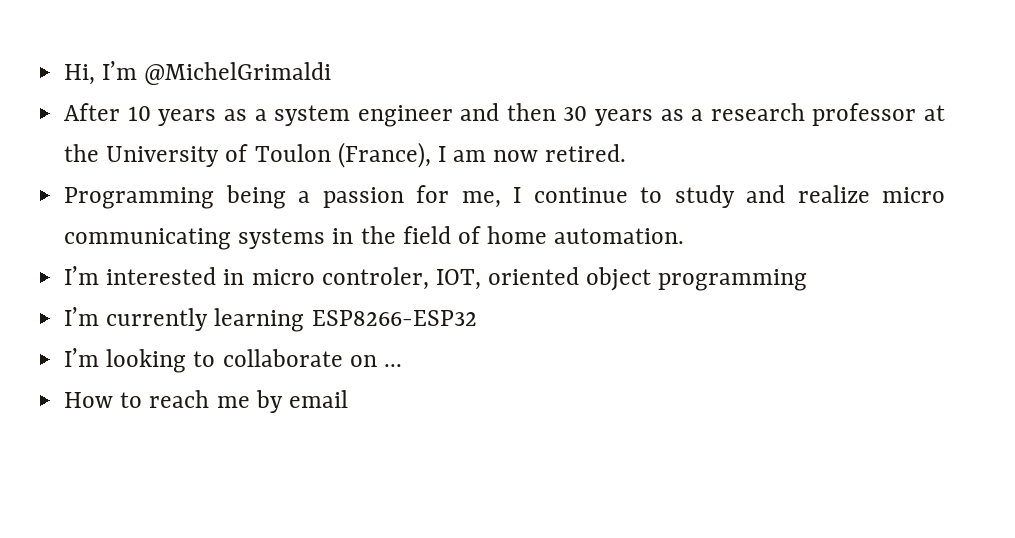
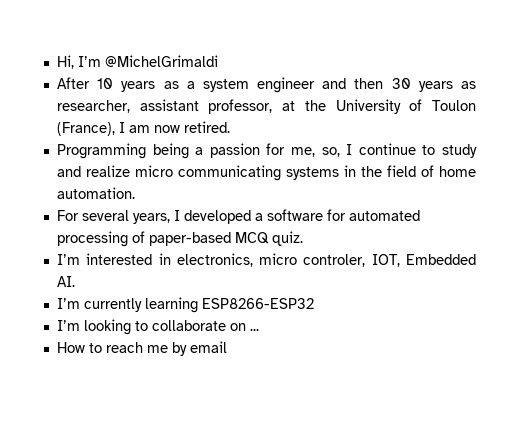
- After 10 years as a system engineer and then 30 years as a research professor at the University of Toulon (France), I am now retired.
+ After 10 years as a system engineer and then 30 years as researcher, assistant professor, at the University of Toulon (France), I am now retired.
- Programming being a passion for me, I continue to study and realize micro communicating systems in the field of home automation.
+ Programming being a passion for me, so, I continue to study and realize micro communicating systems in the field of home automation.
+ For several years, I developed a software for automated processing of paper-based MCQ quiz.
- I’m interested in micro controler, IOT, oriented object programming
+ I’m interested in electronics, micro controler, IOT, Embedded AI.

